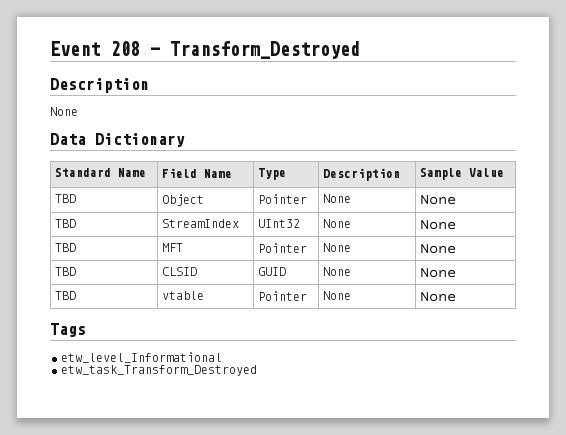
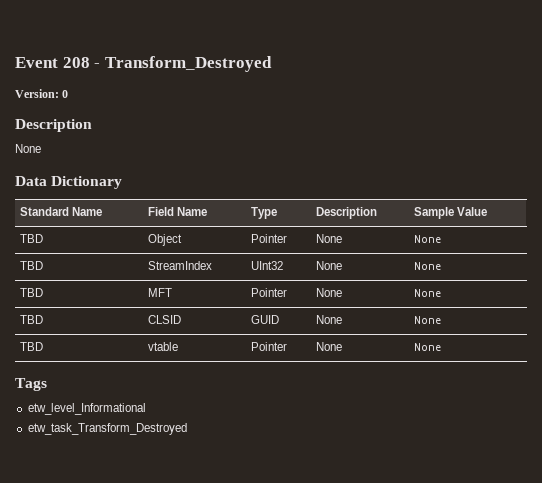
+ Version: 0

